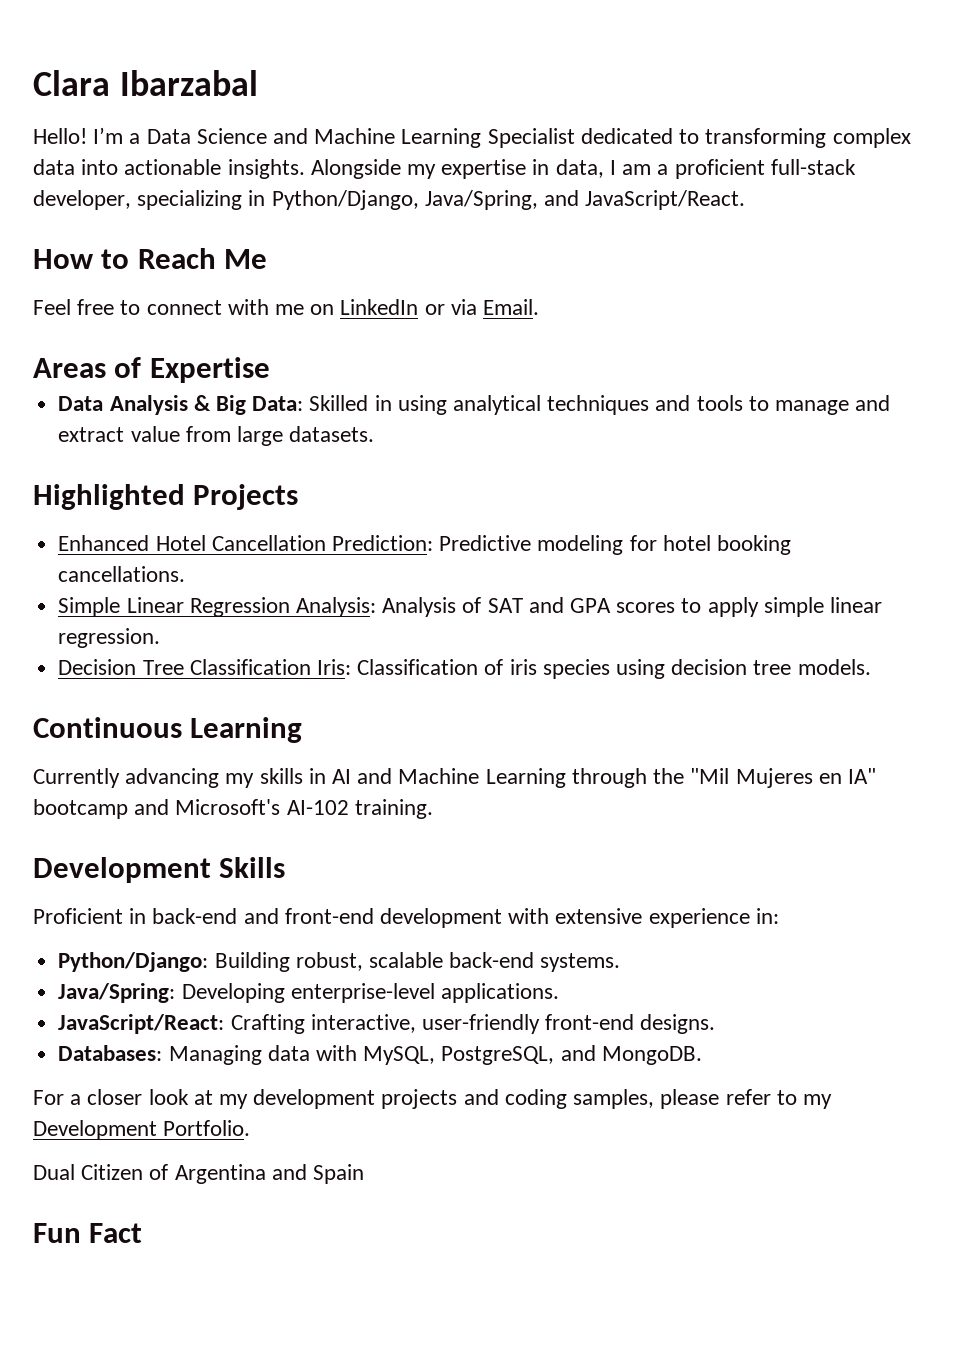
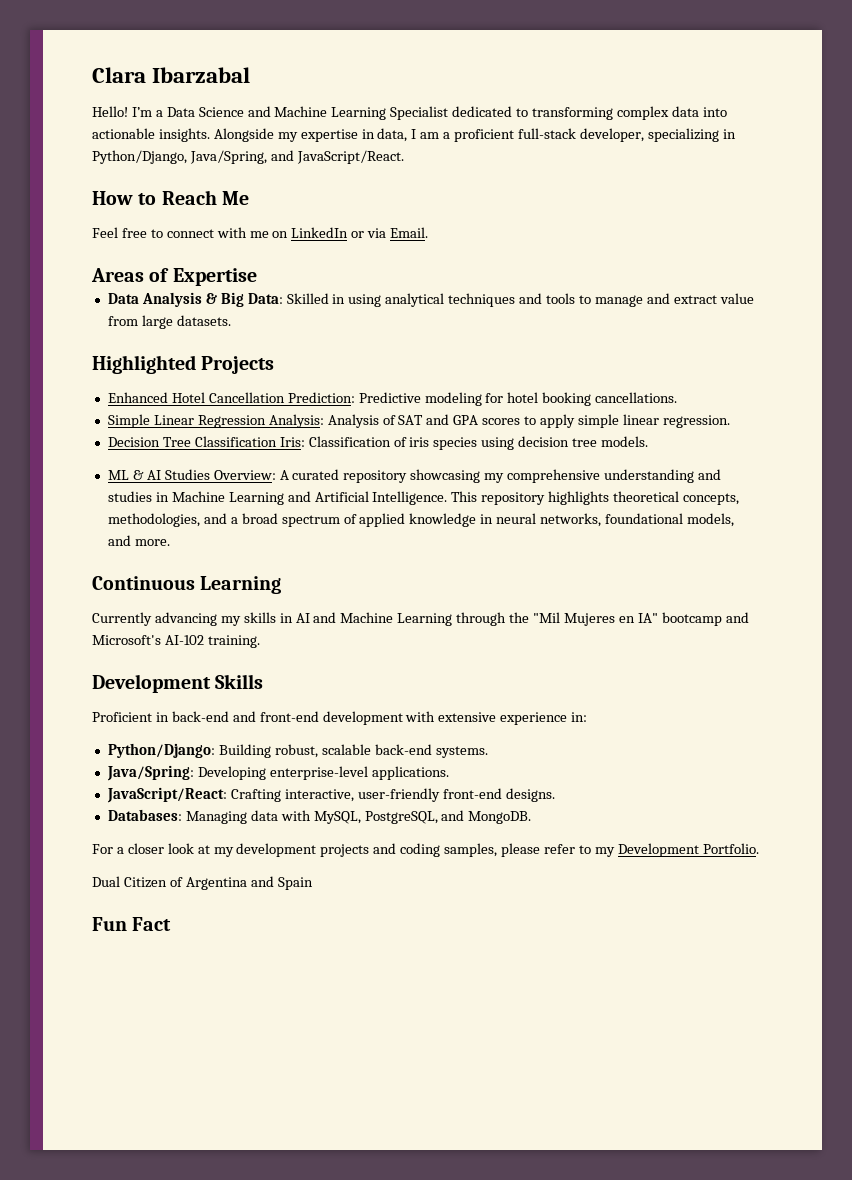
+ ML & AI Studies Overview: A curated repository showcasing my comprehensive understanding and studies in Machine Learning and Artificial Intelligence. This repository highlights theoretical concepts, methodologies, and a broad spectrum of applied knowledge in neural networks, foundational models, and more.

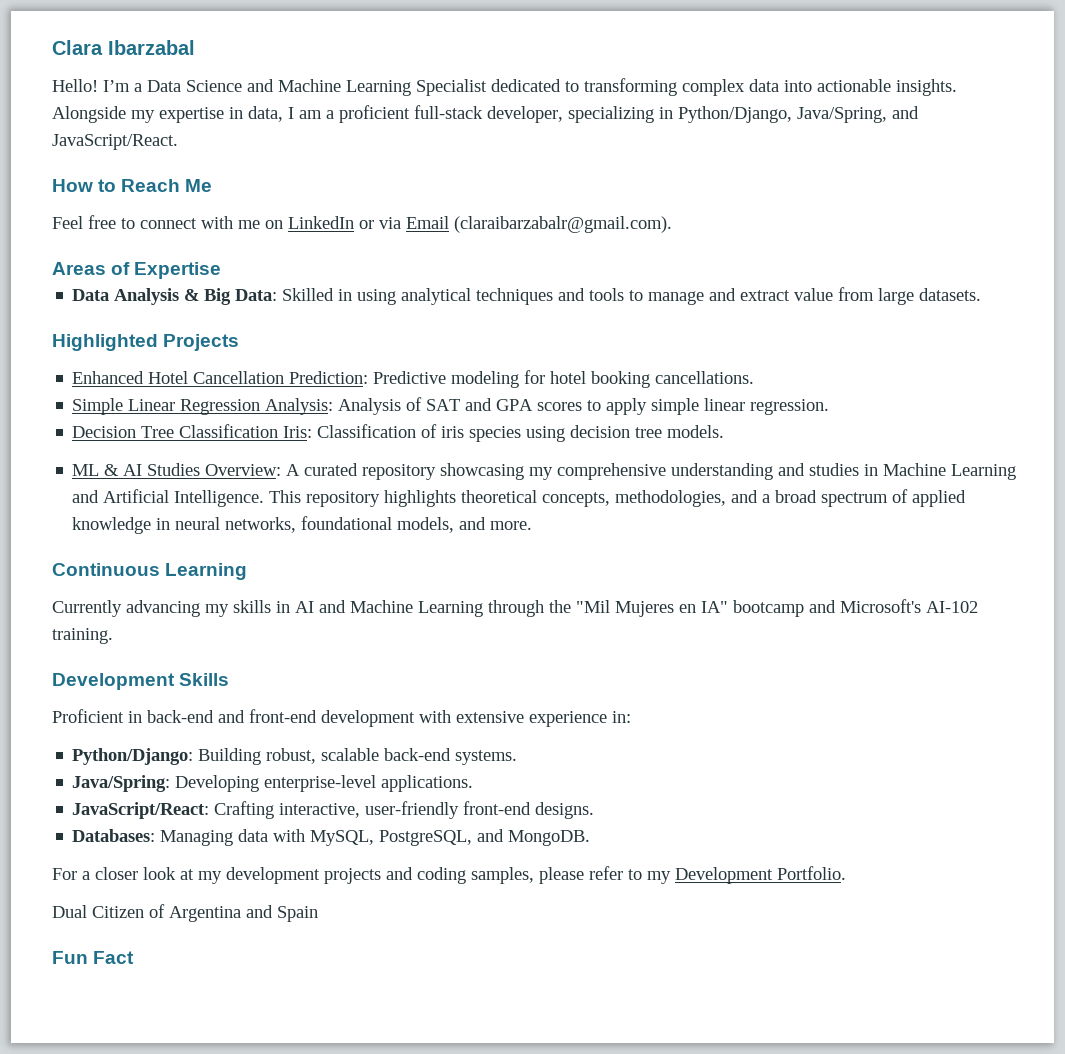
- Feel free to connect with me on LinkedIn or via Email.
+ Feel free to connect with me on LinkedIn or via Email (claraibarzabalr@gmail.com).

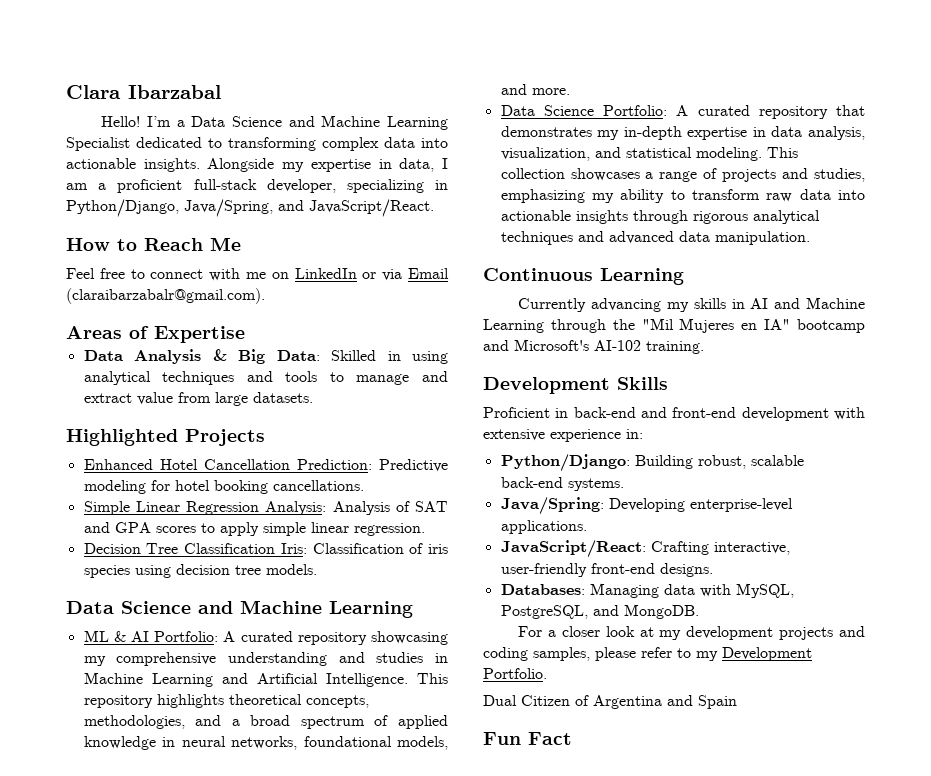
  Decision Tree Classification Iris: Classification of iris species using decision tree models.
+ Data Science and Machine Learning
- ML & AI Studies Overview: A curated repository showcasing my comprehensive understanding and studies in Machine Learning and Artificial Intelligence.
+ ML & AI Portfolio: A curated repository showcasing my comprehensive understanding and studies in Machine Learning and Artificial Intelligence.
+ Data Science Portfolio: A curated repository that demonstrates my in-depth expertise in data analysis, visualization, and statistical modeling. This collection showcases a range of projects and studies, emphasizing my ability to transform raw data into actionable insights through rigorous analytical techniques and advanced data manipulation.

